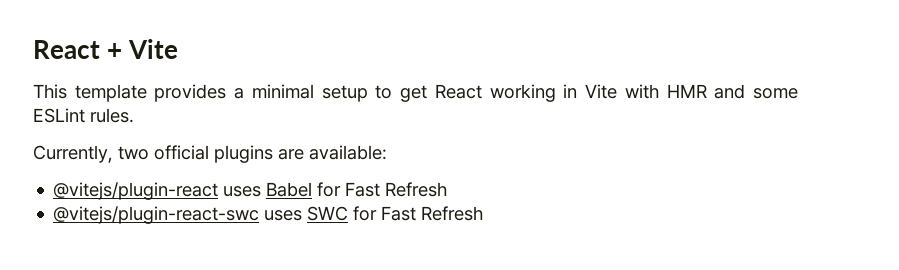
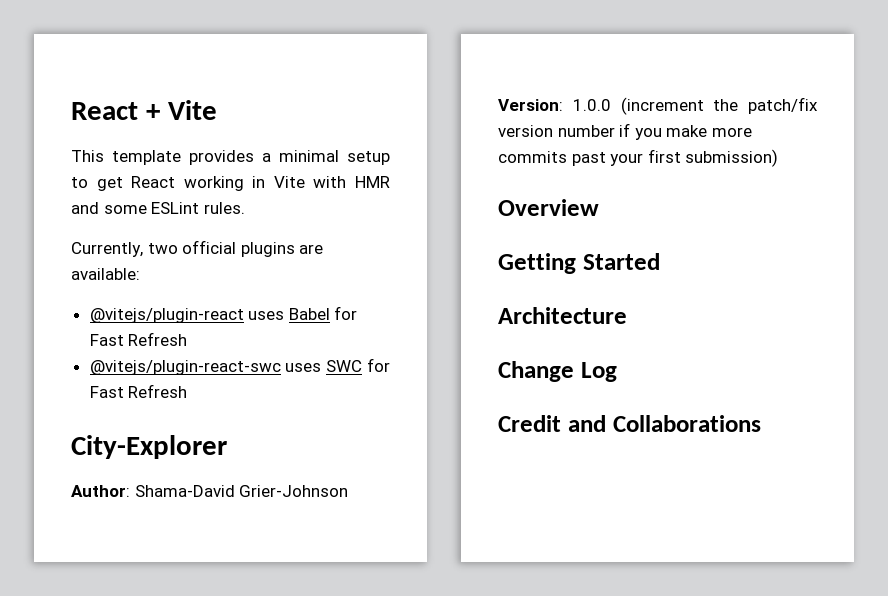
+ City-Explorer
+ Author: Shama-David Grier-Johnson Version: 1.0.0 (increment the patch/fix version number if you make more commits past your first submission)
+ Overview
+ Getting Started
+ Architecture
+ Change Log
+ Credit and Collaborations

